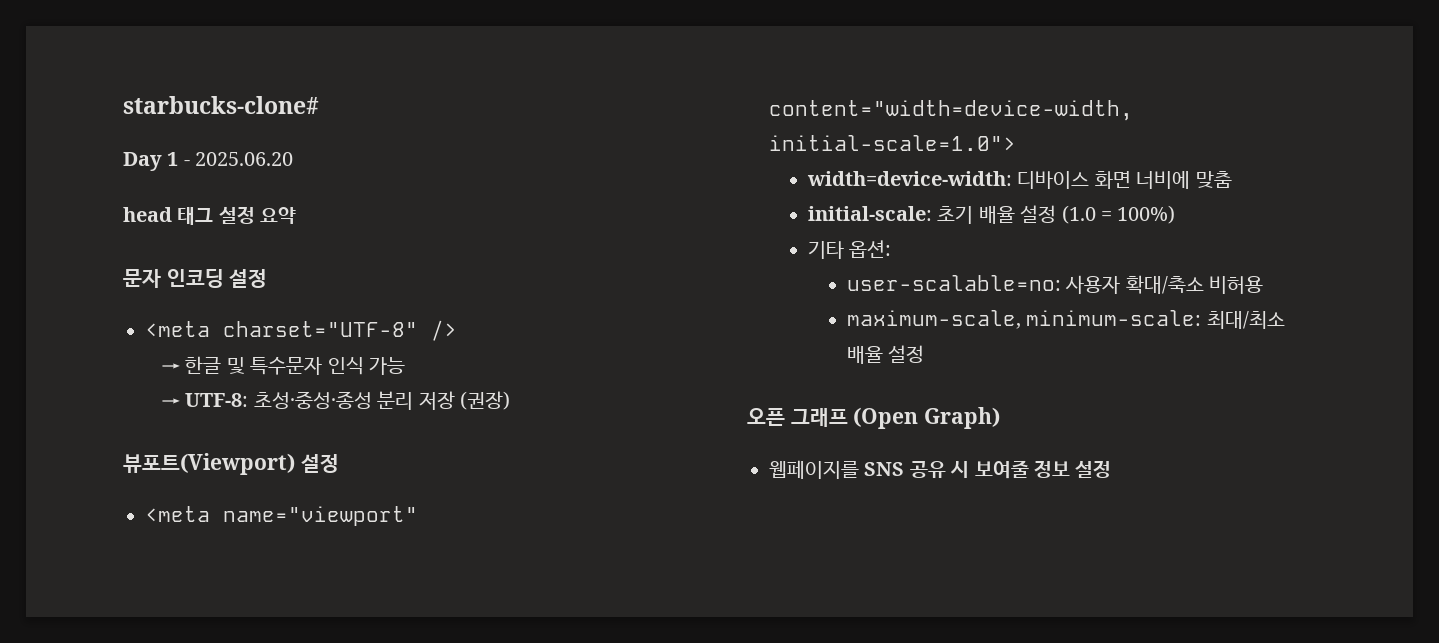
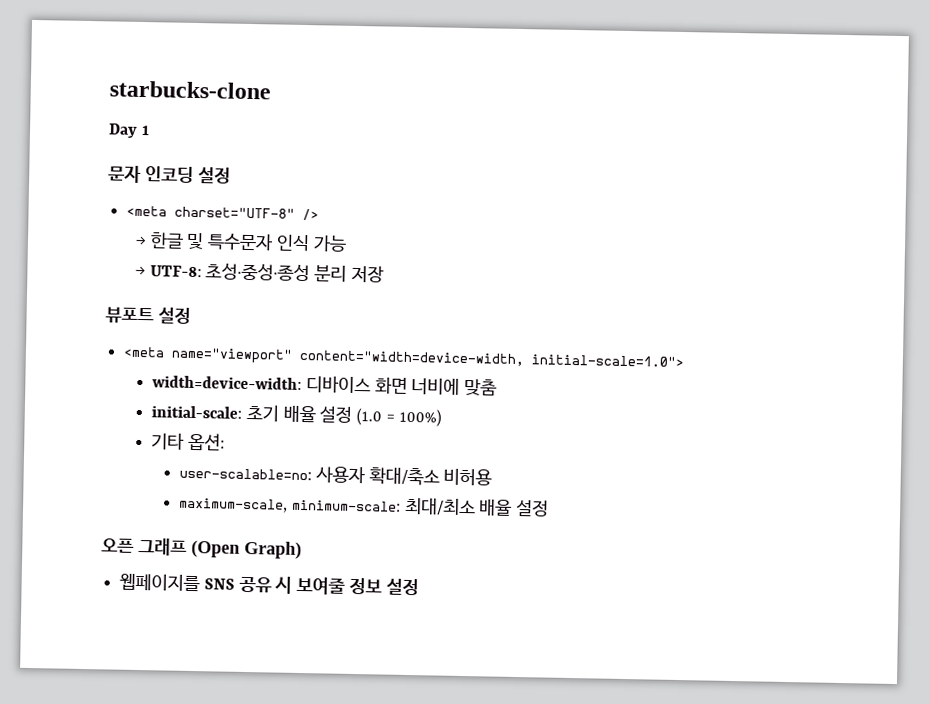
- starbucks-clone#
+ starbucks-clone
- Day 1 - 2025.06.20
- head 태그 설정 요약
+ Day 1
- → UTF-8: 초성·중성·종성 분리 저장 (권장)
- 뷰포트(Viewport) 설정
+ → UTF-8: 초성·중성·종성 분리 저장
+ 뷰포트 설정

